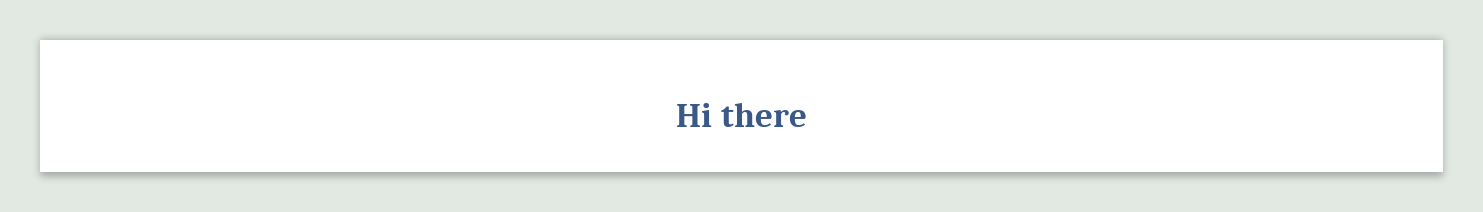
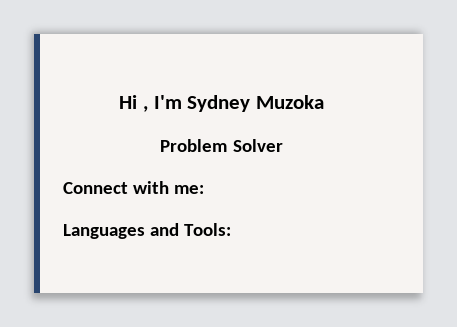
- Hi there
+ Hi , I'm Sydney Muzoka
+ Problem Solver
+ Connect with me:
+ Languages and Tools:

